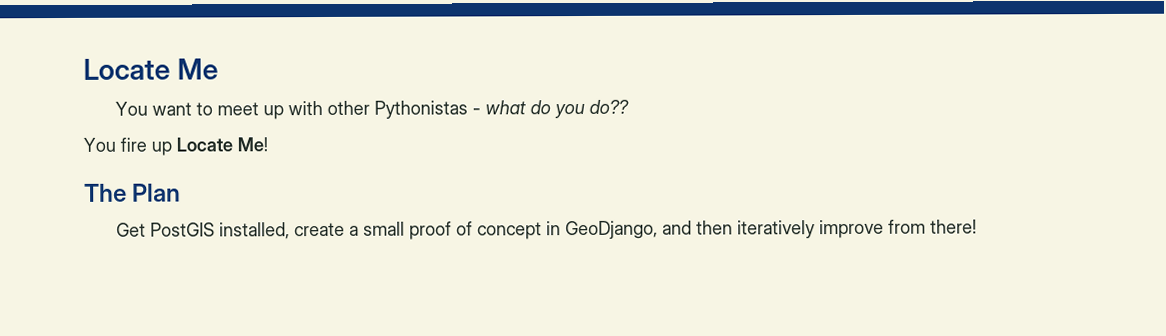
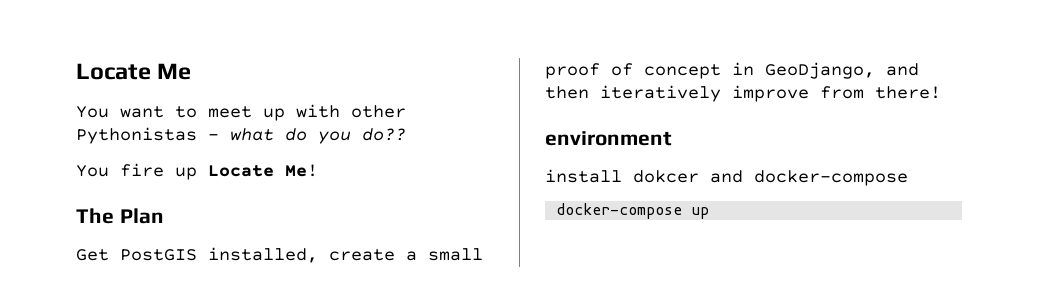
+ environment
+ install dokcer and docker-compose
+ docker-compose up

